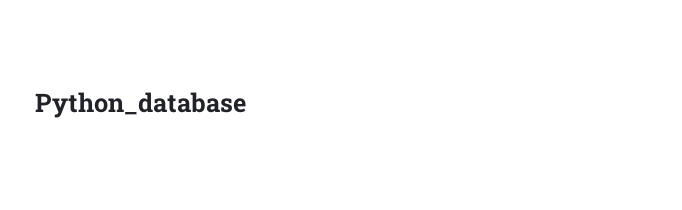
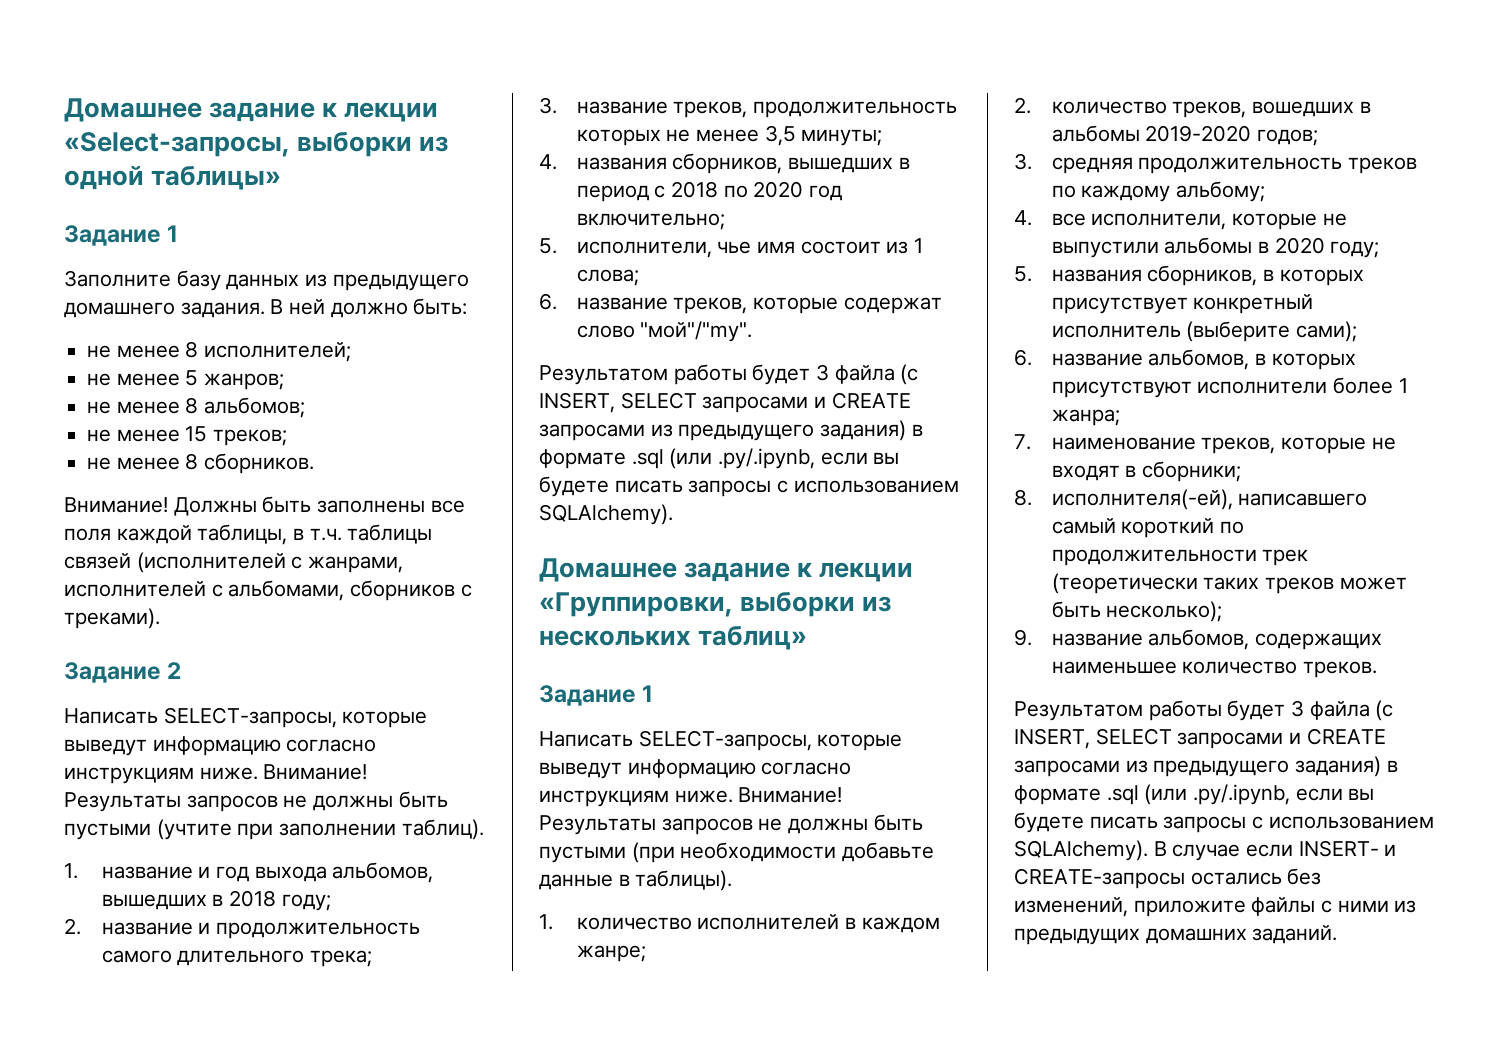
- Python_database
+ Домашнее задание к лекции «Select-запросы, выборки из одной таблицы»
+ Задание 1
+ Заполните базу данных из предыдущего домашнего задания. В ней должно быть:
+ не менее 8 исполнителей;
+ не менее 5 жанров;
+ не менее 8 альбомов;
+ не менее 15 треков;
+ не менее 8 сборников.
+ Внимание! Должны быть заполнены все поля каждой таблицы, в т.ч. таблицы связей (исполнителей с жанрами, исполнителей с альбомами, сборников с треками).
+ Задание 2
+ Написать SELECT-запросы, которые выведут информацию согласно инструкциям ниже. Внимание! Результаты запросов не должны быть пустыми (учтите при заполнении таблиц).
+ 1. название и год выхода альбомов, вышедших в 2018 году;
+ 2. название и продолжительность самого длительного трека;
+ 3. название треков, продолжительность которых не менее 3,5 минуты;
+ 4. названия сборников, вышедших в период с 2018 по 2020 год включительно;
+ 5. исполнители, чье имя состоит из 1 слова;
+ 6. название треков, которые содержат слово "мой"/"my".
+ Результатом работы будет 3 файла (с INSERT, SELECT запросами и CREATE запросами из предыдущего задания) в формате .sql (или .py/.ipynb, если вы будете писать запросы с использованием SQLAlchemy).
+ Домашнее задание к лекции «Группировки, выборки из нескольких таблиц»
+ Задание 1
+ Написать SELECT-запросы, которые выведут информацию согласно инструкциям ниже. Внимание! Результаты запросов не должны быть пустыми (при необходимости добавьте данные в таблицы).
+ 1. количество исполнителей в каждом жанре;
+ 2. количество треков, вошедших в альбомы 2019-2020 годов;
+ 3. средняя продолжительность треков по каждому альбому;
+ 4. все исполнители, которые не выпустили альбомы в 2020 году;
+ 5. названия сборников, в которых присутствует конкретный исполнитель (выберите сами);
+ 6. название альбомов, в которых присутствуют исполнители более 1 жанра;
+ 7. наименование треков, которые не входят в сборники;
+ 8. исполнителя(-ей), написавшего самый короткий по продолжительности трек (теоретически таких треков может быть несколько);
+ 9. название альбомов, содержащих наименьшее количество треков.
+ Результатом работы будет 3 файла (с INSERT, SELECT запросами и CREATE запросами из предыдущего задания) в формате .sql (или .py/.ipynb, если вы будете писать запросы с использованием SQLAlchemy). В случае если INSERT- и CREATE-запросы остались без изменений, приложите файлы c ними из предыдущих домашних заданий.

